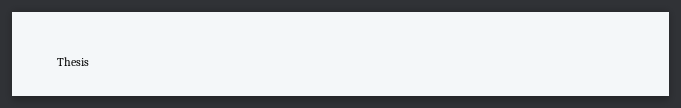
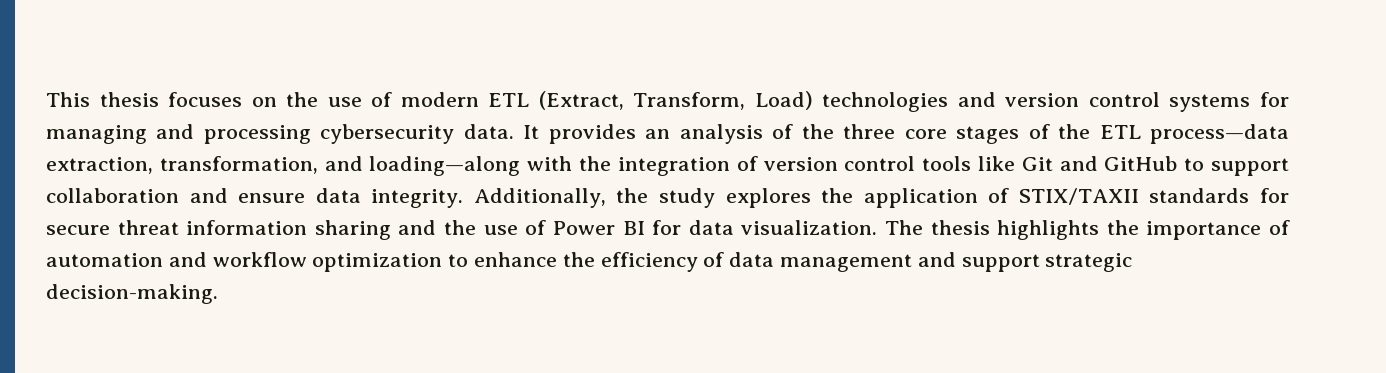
- Thesis
+ This thesis focuses on the use of modern ETL (Extract, Transform, Load) technologies and version control systems for managing and processing cybersecurity data. It provides an analysis of the three core stages of the ETL process—data extraction, transformation, and loading—along with the integration of version control tools like Git and GitHub to support collaboration and ensure data integrity. Additionally, the study explores the application of STIX/TAXII standards for secure threat information sharing and the use of Power BI for data visualization. The thesis highlights the importance of automation and workflow optimization to enhance the efficiency of data management and support strategic decision-making.

